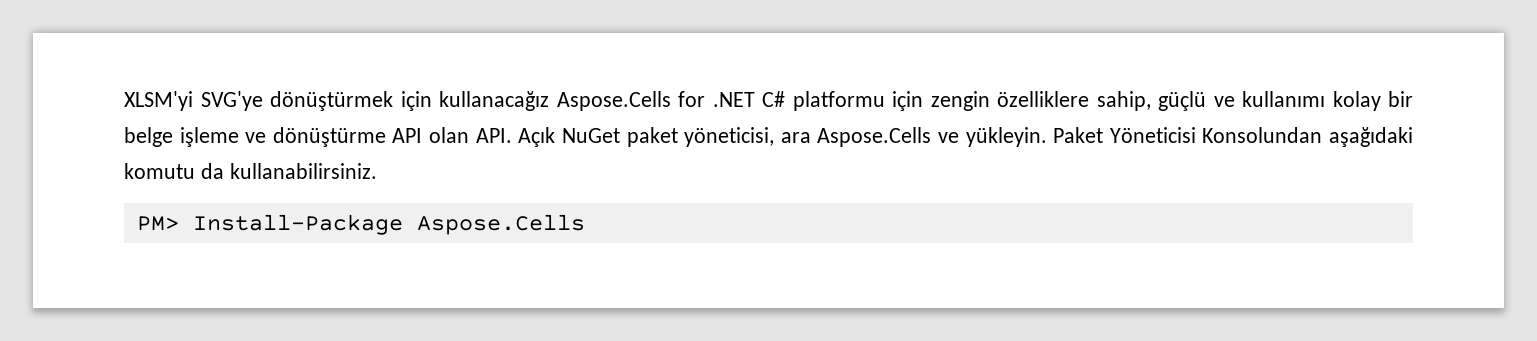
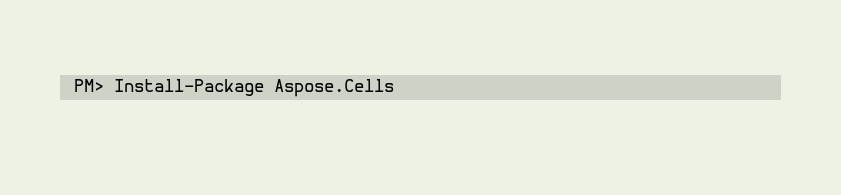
- XLSM'yi SVG'ye dönüştürmek için kullanacağız Aspose.Cells for .NET C# platformu için zengin özelliklere sahip, güçlü ve kullanımı kolay bir belge işleme ve dönüştürme API olan API. Açık NuGet paket yöneticisi, ara Aspose.Cells ve yükleyin. Paket Yöneticisi Konsolundan aşağıdaki komutu da kullanabilirsiniz.

